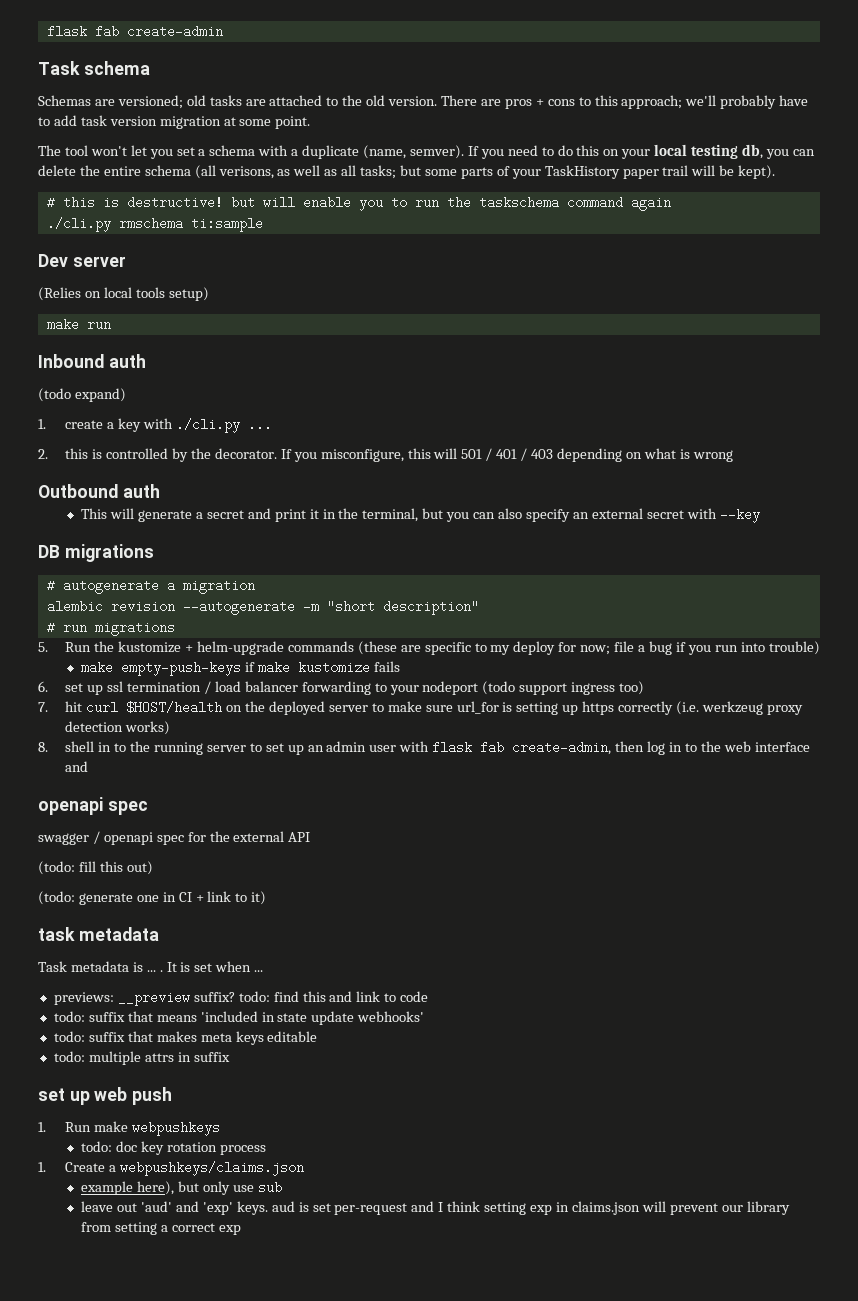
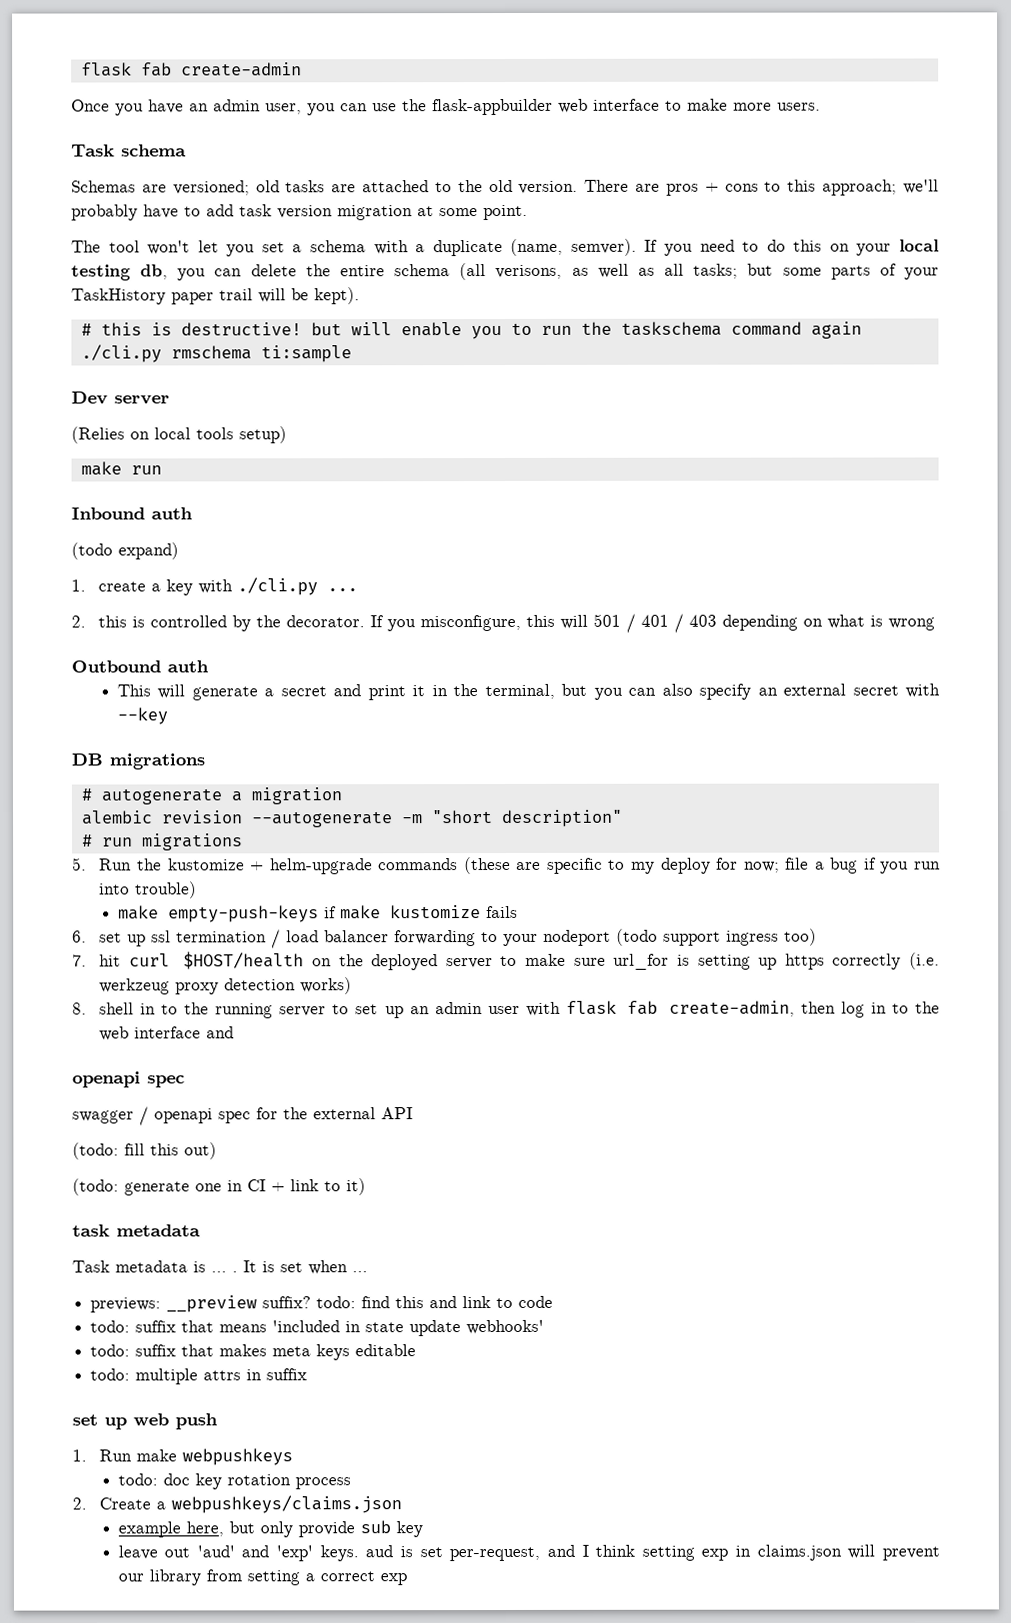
+ Once you have an admin user, you can use the flask-appbuilder web interface to make more users.
- 1. Create a webpushkeys/claims.json
+ 2. Create a webpushkeys/claims.json
- example here), but only use sub
+ example here, but only provide sub key
- leave out 'aud' and 'exp' keys. aud is set per-request and I think setting exp in claims.json will prevent our library from setting a correct exp
+ leave out 'aud' and 'exp' keys. aud is set per-request, and I think setting exp in claims.json will prevent our library from setting a correct exp

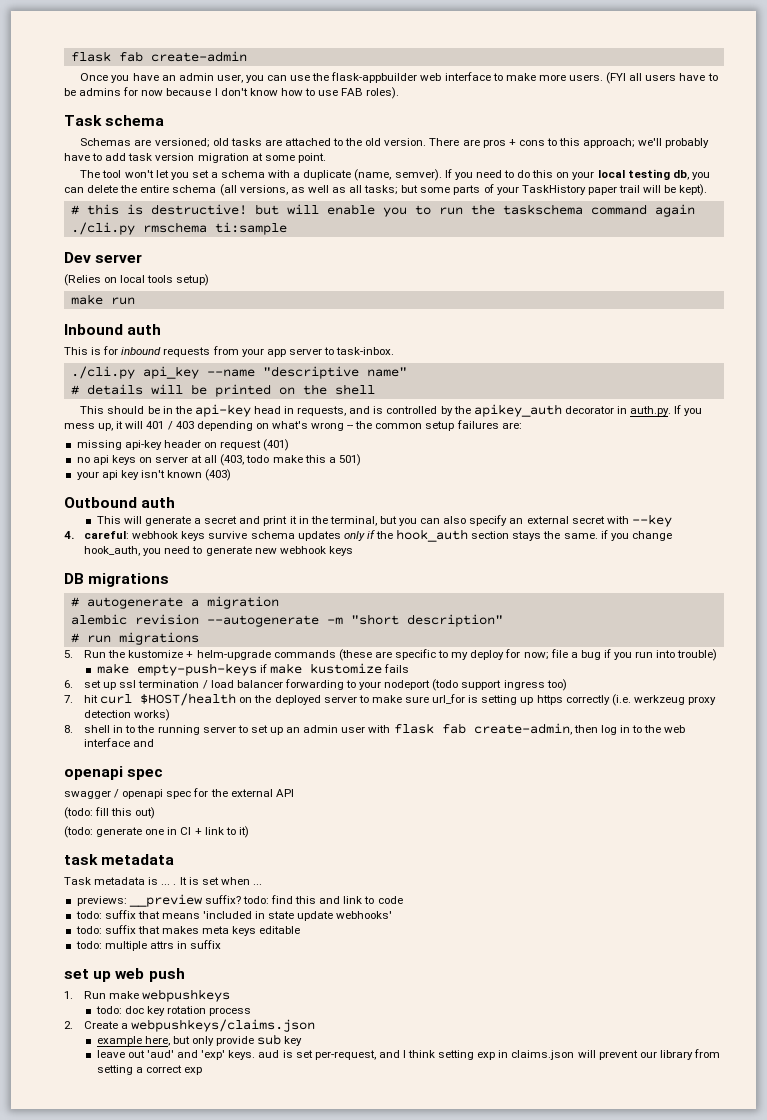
+ (FYI all users have to be admins for now because I don't know how to use FAB roles).
- If you need to do this on your local testing db, you can delete the entire schema (all verisons, as well as all tasks; but some parts of your TaskHistory paper trail will be kept).
+ If you need to do this on your local testing db, you can delete the entire schema (all versions, as well as all tasks; but some parts of your TaskHistory paper trail will be kept).
- (todo expand)
- 1. create a key with ./cli.py ...
- 2. this is controlled by the decorator. If you misconfigure, this will 501 / 401 / 403 depending on what is wrong
+ This is for inbound requests from your app server to task-inbox.
+ ./cli.py api_key --name "descriptive name"
+ # details will be printed on the shell
+ This should be in the api-key head in requests, and is controlled by the apikey_auth decorator in auth.py. If you mess up, it will 401 / 403 depending on what's wrong -- the common setup failures are:
+ missing api-key header on request (401)
+ no api keys on server at all (403, todo make this a 501)
+ your api key isn't known (403)
+ 4. careful: webhook keys survive schema updates only if the hook_auth section stays the same. if you change hook_auth, you need to generate new webhook keys

